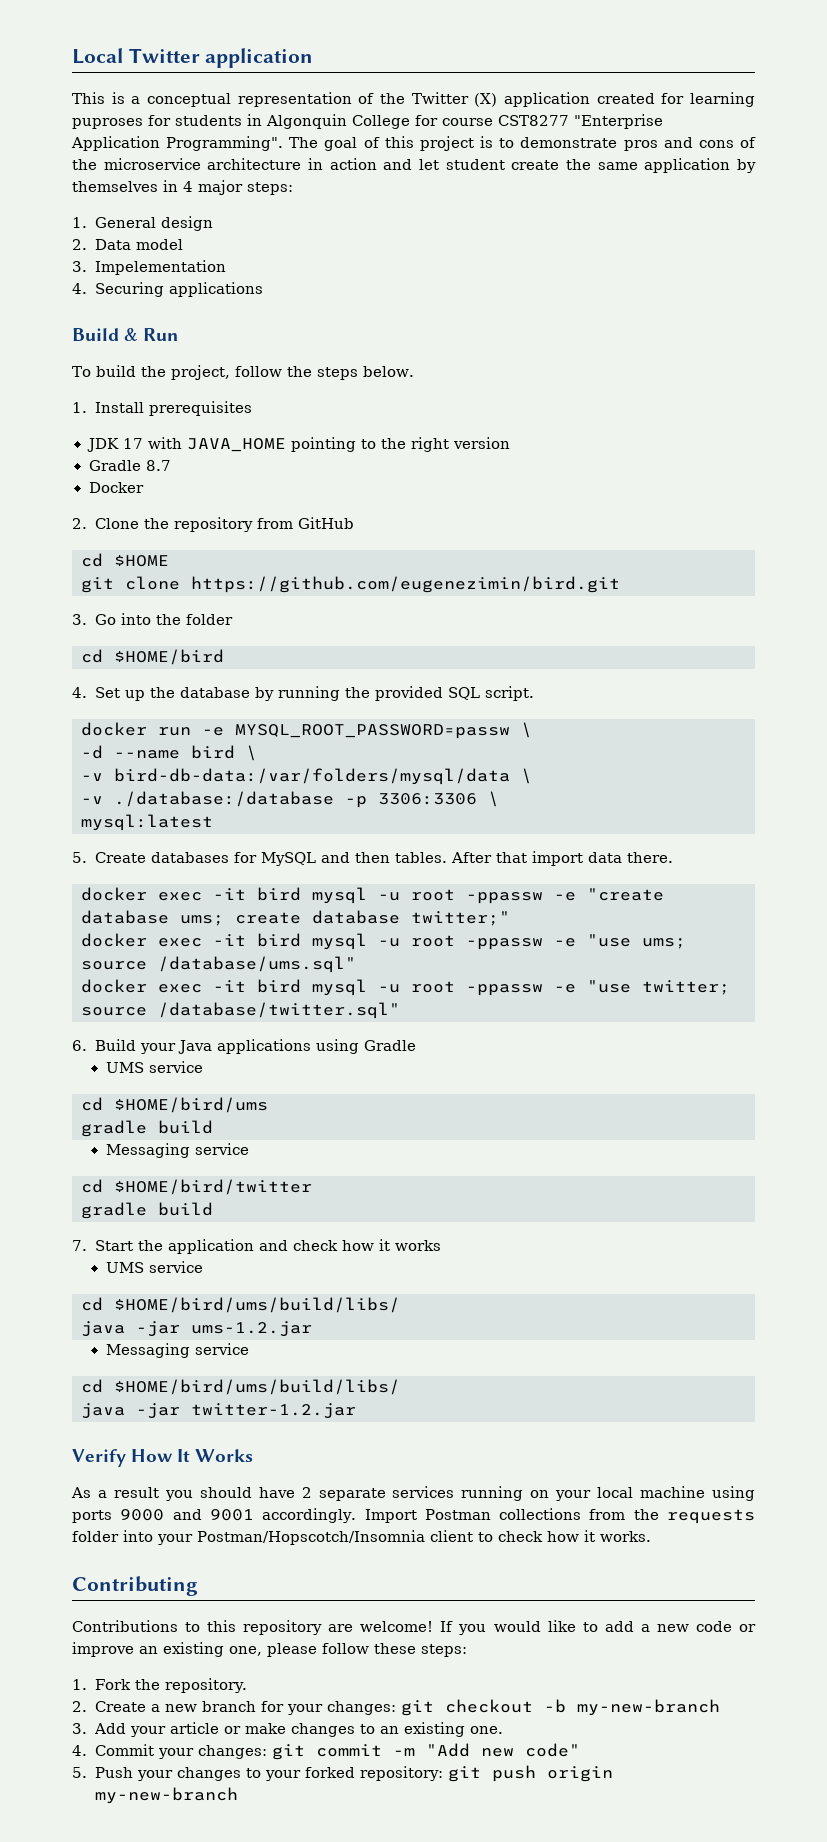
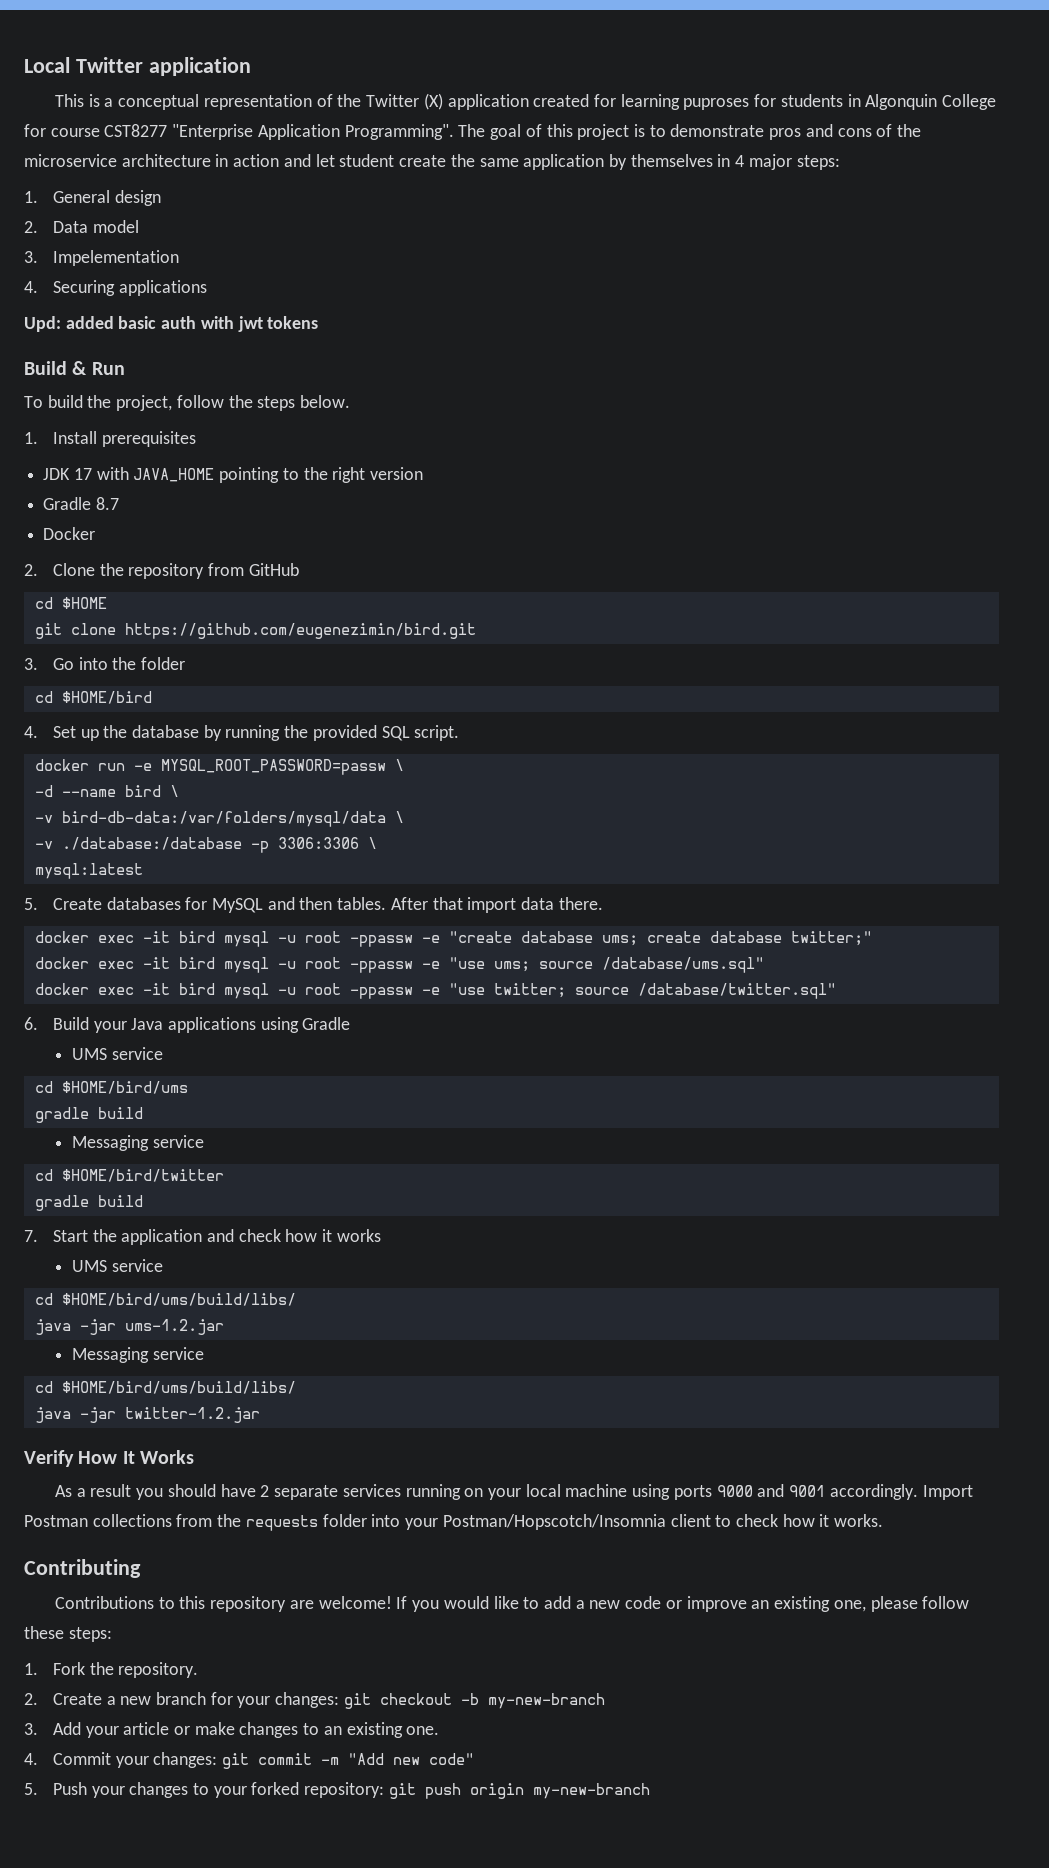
+ Upd: added basic auth with jwt tokens

